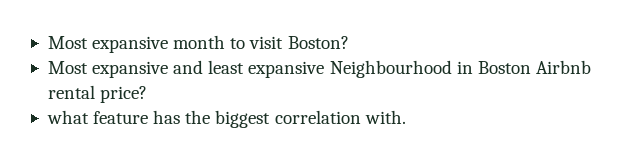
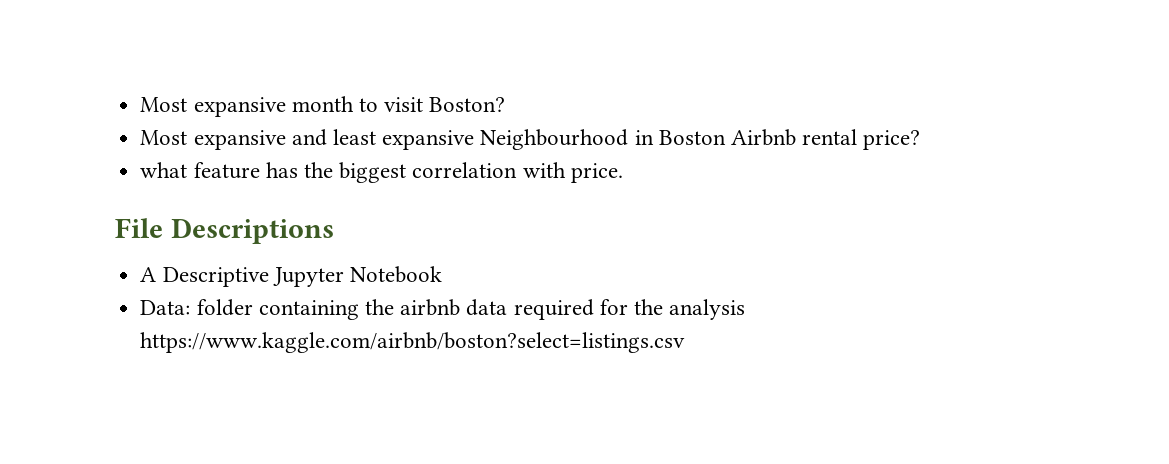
- what feature has the biggest correlation with.
+ what feature has the biggest correlation with price.
+ File Descriptions
+ A Descriptive Jupyter Notebook
+ Data: folder containing the airbnb data required for the analysis https://www.kaggle.com/airbnb/boston?select=listings.csv

